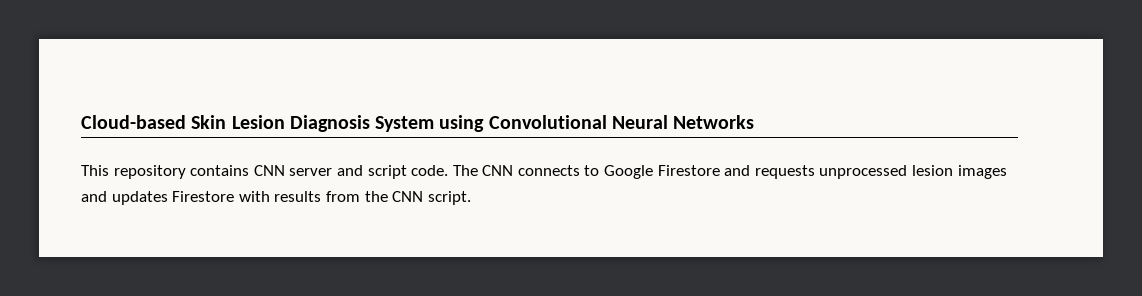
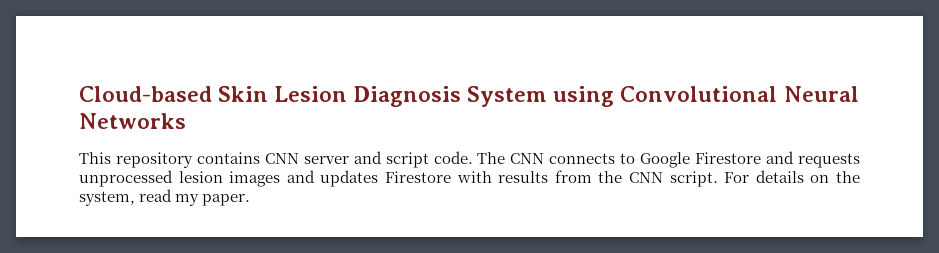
+ For details on the system, read my paper.

